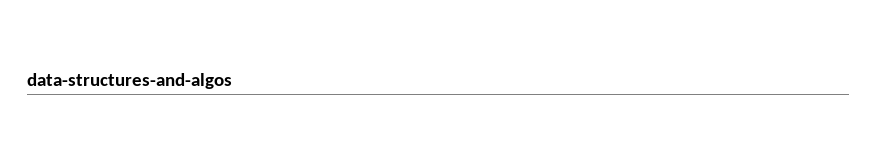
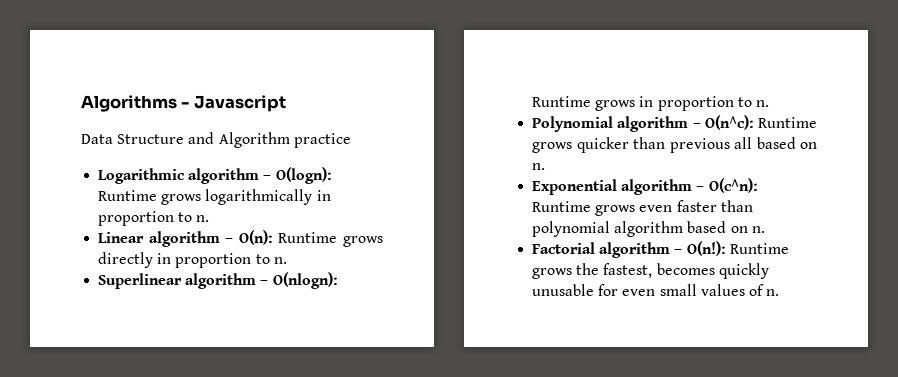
- data-structures-and-algos
+ Algorithms - Javascript
+ Data Structure and Algorithm practice
+ Logarithmic algorithm – O(logn): Runtime grows logarithmically in proportion to n.
+ Linear algorithm – O(n): Runtime grows directly in proportion to n.
+ Superlinear algorithm – O(nlogn): Runtime grows in proportion to n.
+ Polynomial algorithm – O(n^c): Runtime grows quicker than previous all based on n.
+ Exponential algorithm – O(c^n): Runtime grows even faster than polynomial algorithm based on n.
+ Factorial algorithm – O(n!): Runtime grows the fastest, becomes quickly unusable for even small values of n.

